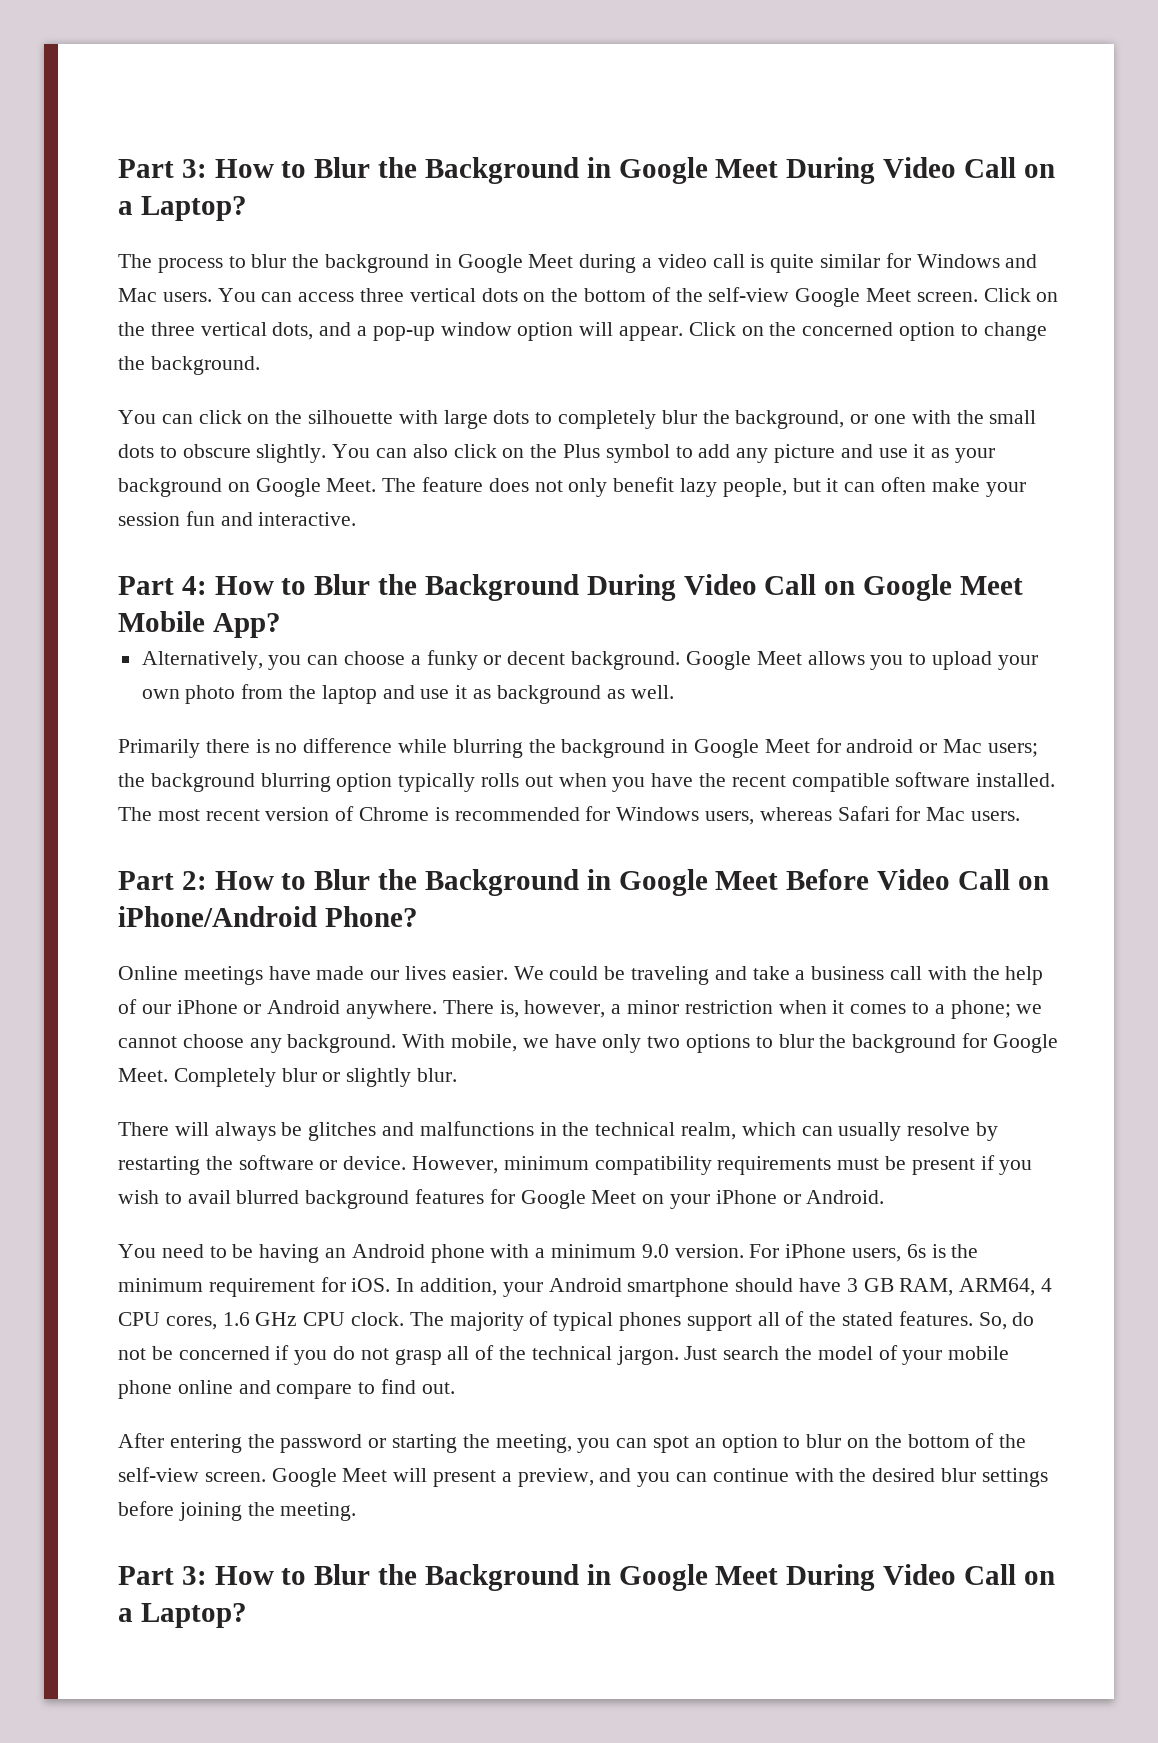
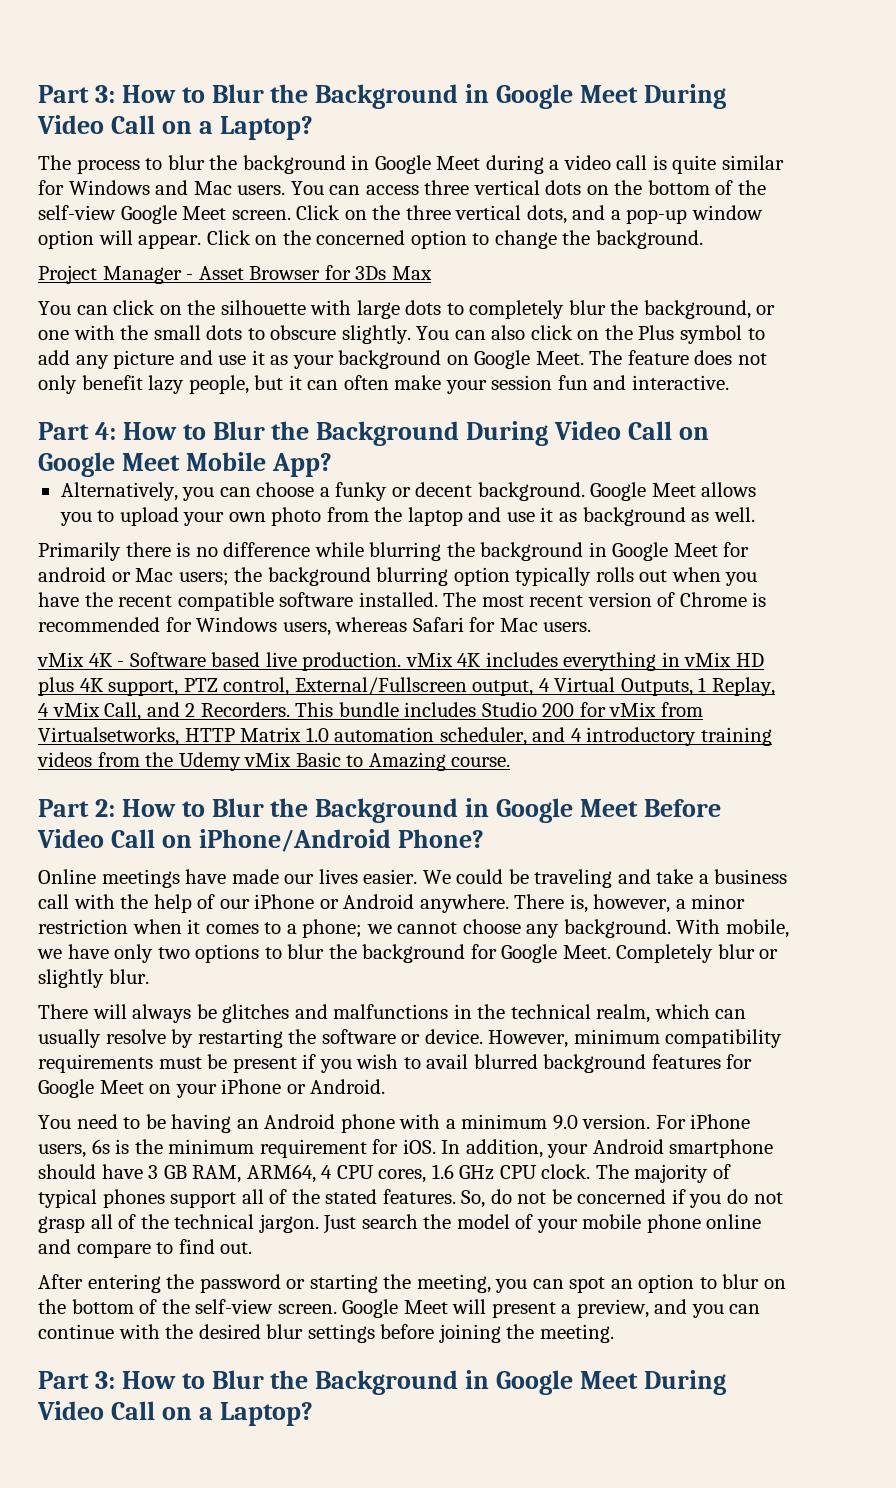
+ Project Manager - Asset Browser for 3Ds Max
+ vMix 4K - Software based live production. vMix 4K includes everything in vMix HD plus 4K support, PTZ control, External/Fullscreen output, 4 Virtual Outputs, 1 Replay, 4 vMix Call, and 2 Recorders. This bundle includes Studio 200 for vMix from Virtualsetworks, HTTP Matrix 1.0 automation scheduler, and 4 introductory training videos from the Udemy vMix Basic to Amazing course.

